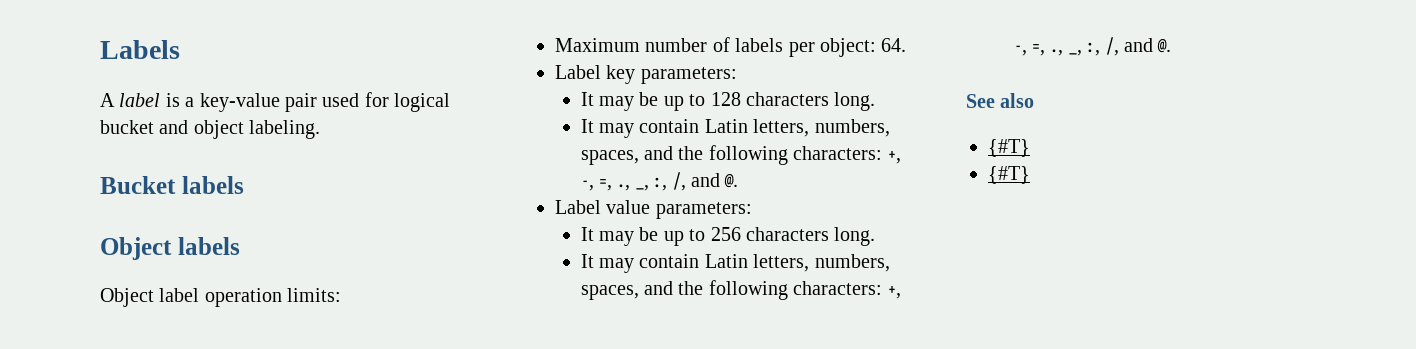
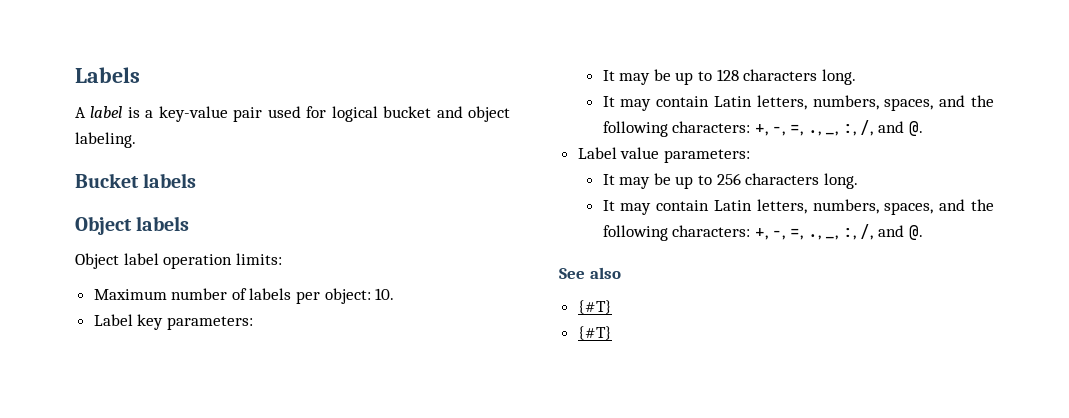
- Maximum number of labels per object: 64.
+ Maximum number of labels per object: 10.

